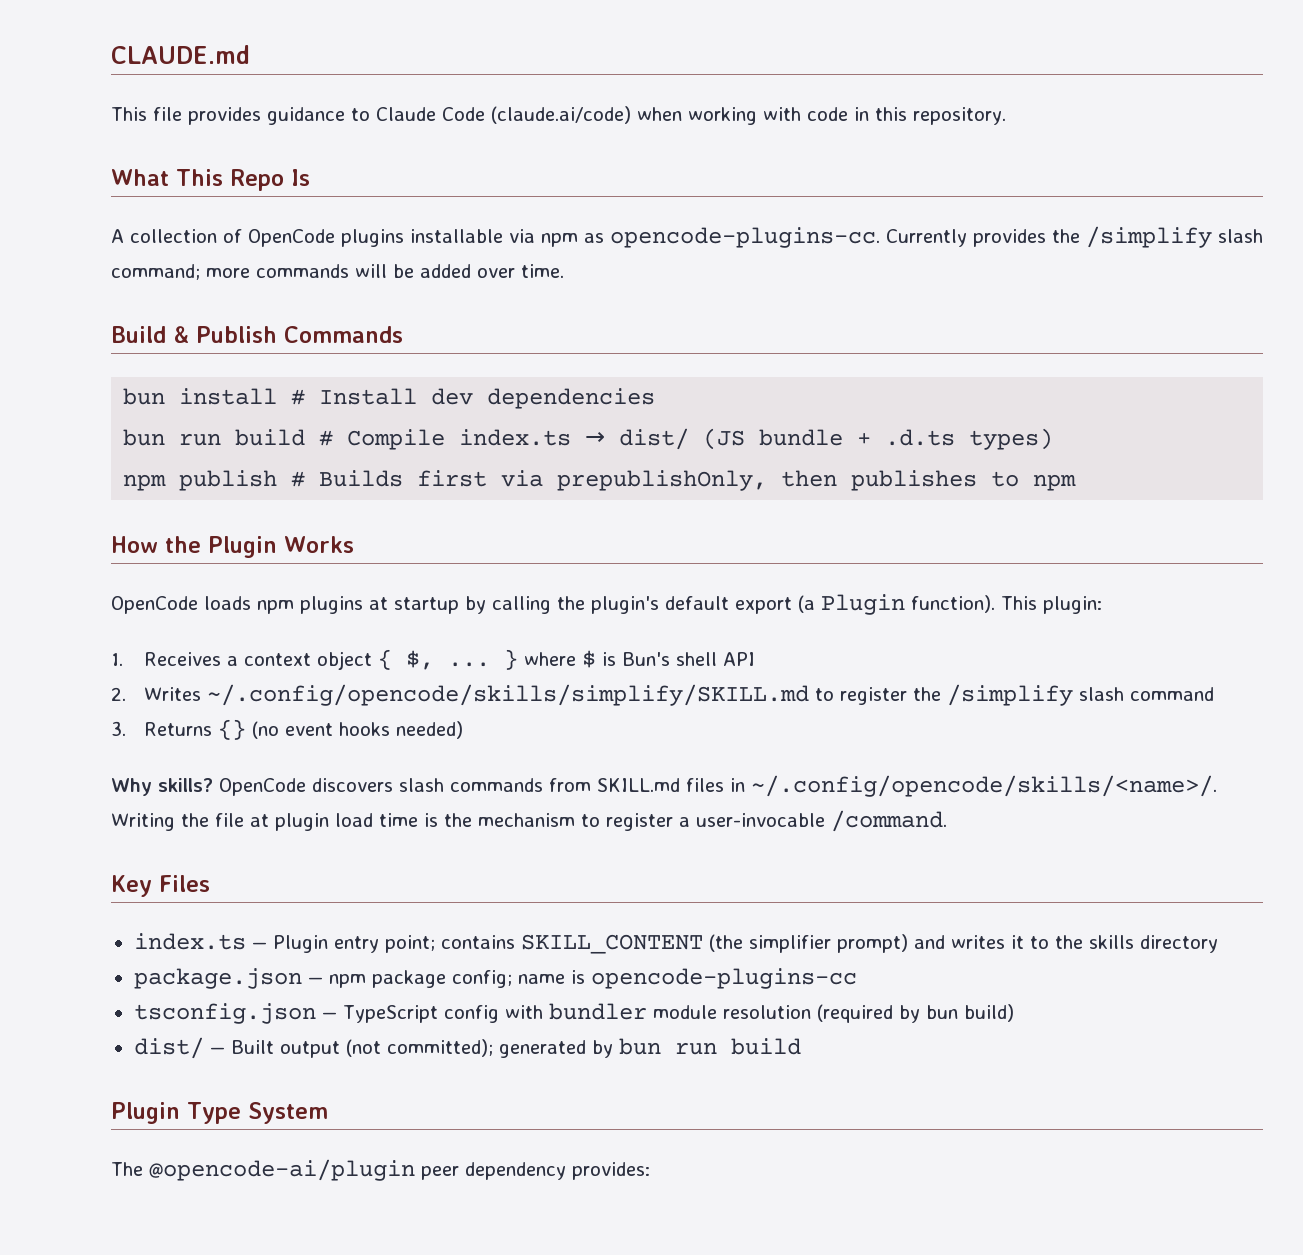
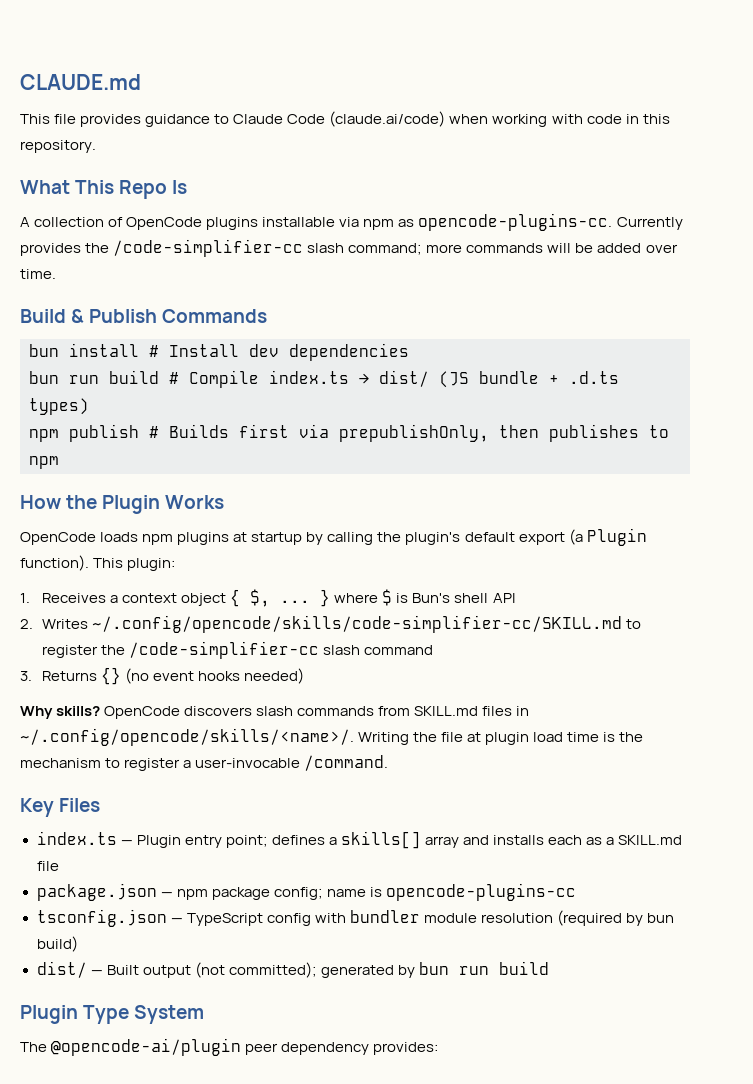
- Currently provides the /simplify slash command; more commands will be added over time.
+ Currently provides the /code-simplifier-cc slash command; more commands will be added over time.
- 2. Writes ~/.config/opencode/skills/simplify/SKILL.md to register the /simplify slash command
+ 2. Writes ~/.config/opencode/skills/code-simplifier-cc/SKILL.md to register the /code-simplifier-cc slash command
- index.ts — Plugin entry point; contains SKILL_CONTENT (the simplifier prompt) and writes it to the skills directory
+ index.ts — Plugin entry point; defines a skills[] array and installs each as a SKILL.md file

